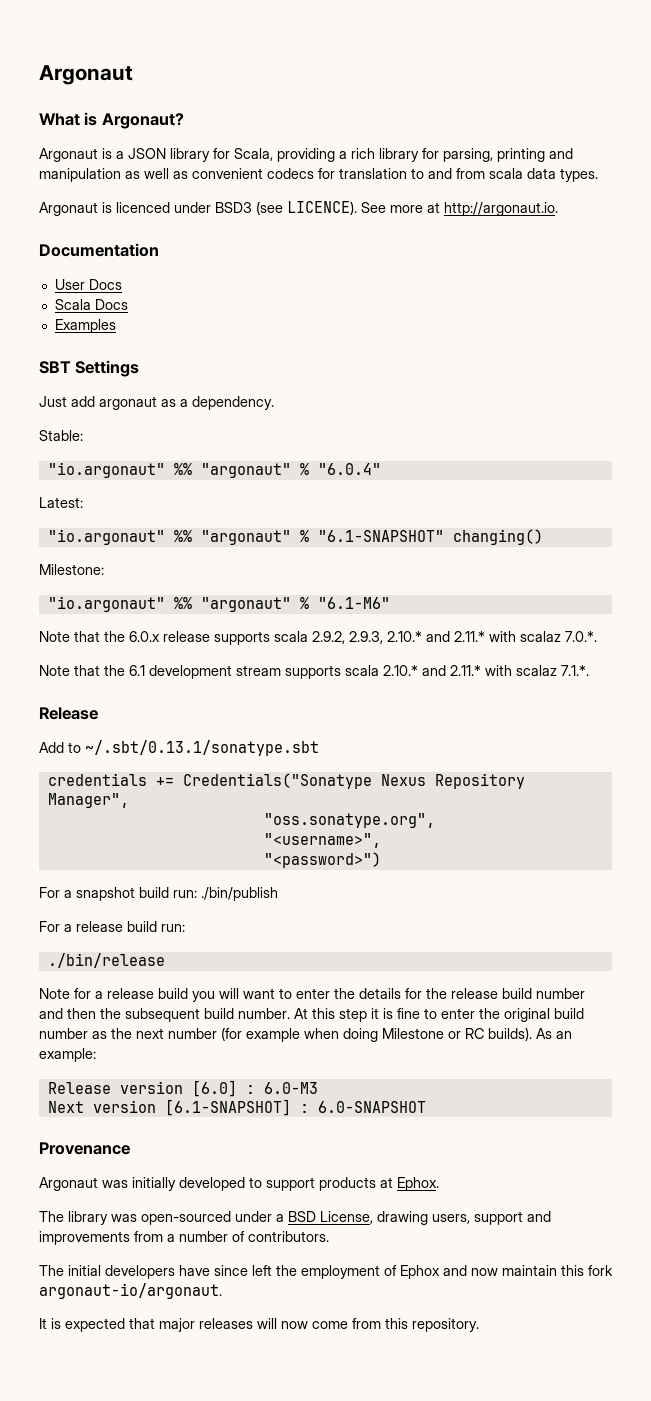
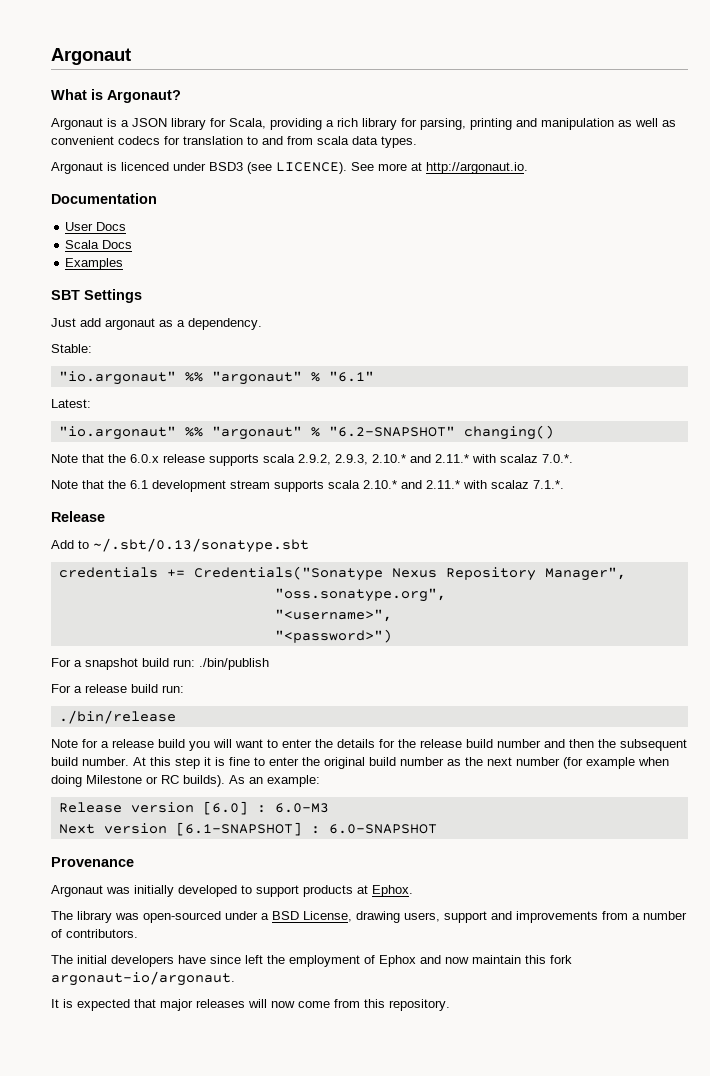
- "io.argonaut" %% "argonaut" % "6.0.4"
+ "io.argonaut" %% "argonaut" % "6.1"
- "io.argonaut" %% "argonaut" % "6.1-SNAPSHOT" changing()
+ "io.argonaut" %% "argonaut" % "6.2-SNAPSHOT" changing()
- Milestone:
- "io.argonaut" %% "argonaut" % "6.1-M6"
- Add to ~/.sbt/0.13.1/sonatype.sbt
+ Add to ~/.sbt/0.13/sonatype.sbt

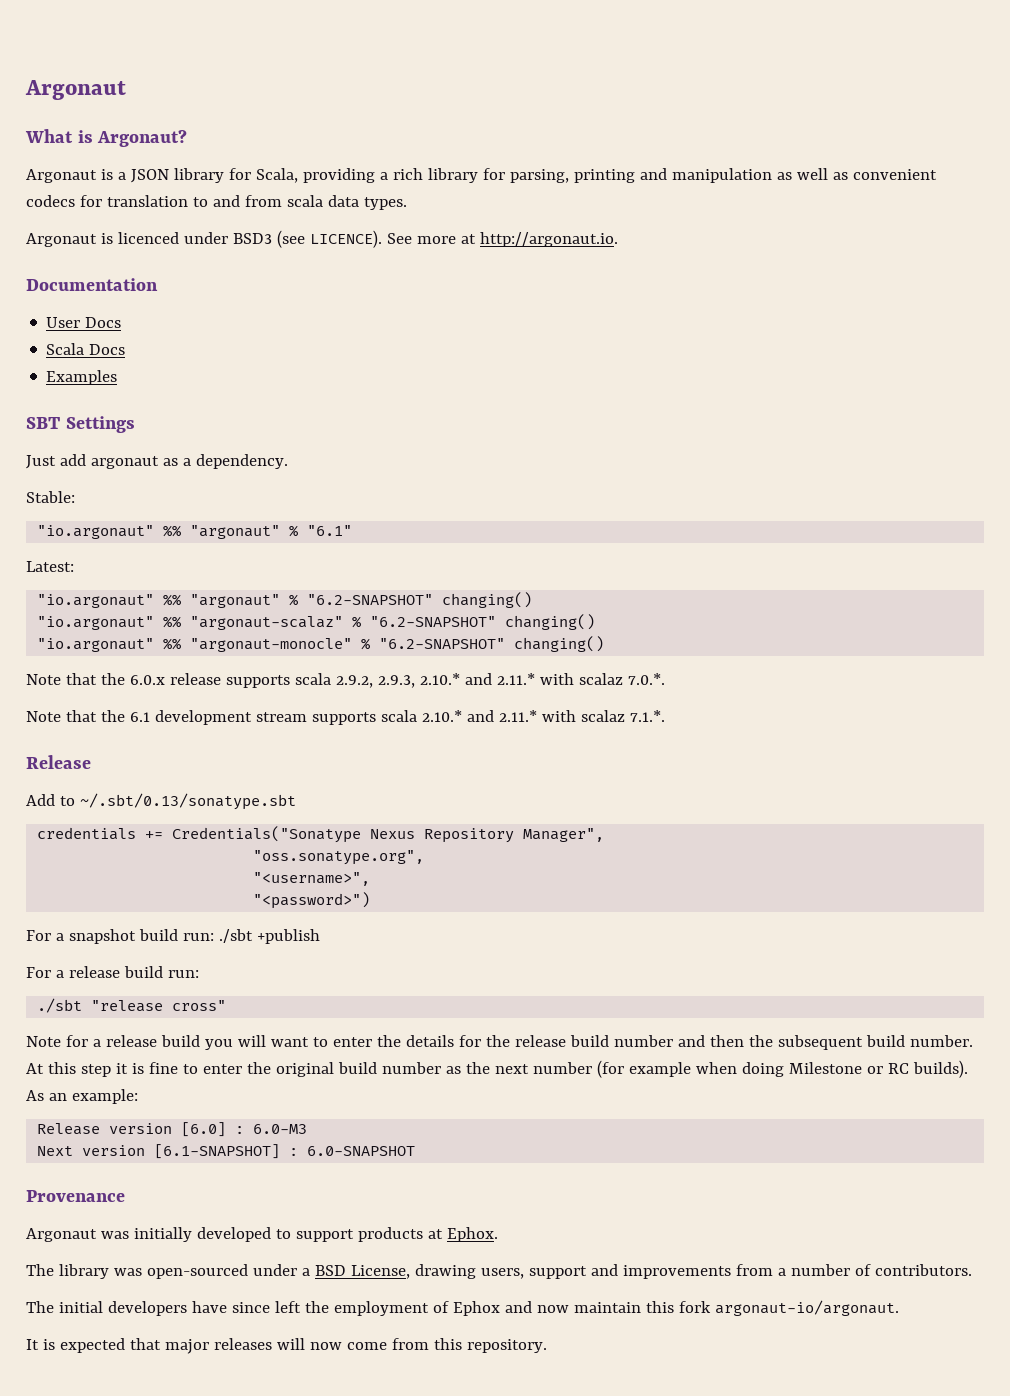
+ "io.argonaut" %% "argonaut-scalaz" % "6.2-SNAPSHOT" changing()
+ "io.argonaut" %% "argonaut-monocle" % "6.2-SNAPSHOT" changing()
- For a snapshot build run: ./bin/publish
+ For a snapshot build run: ./sbt +publish
- ./bin/release
+ ./sbt "release cross"

